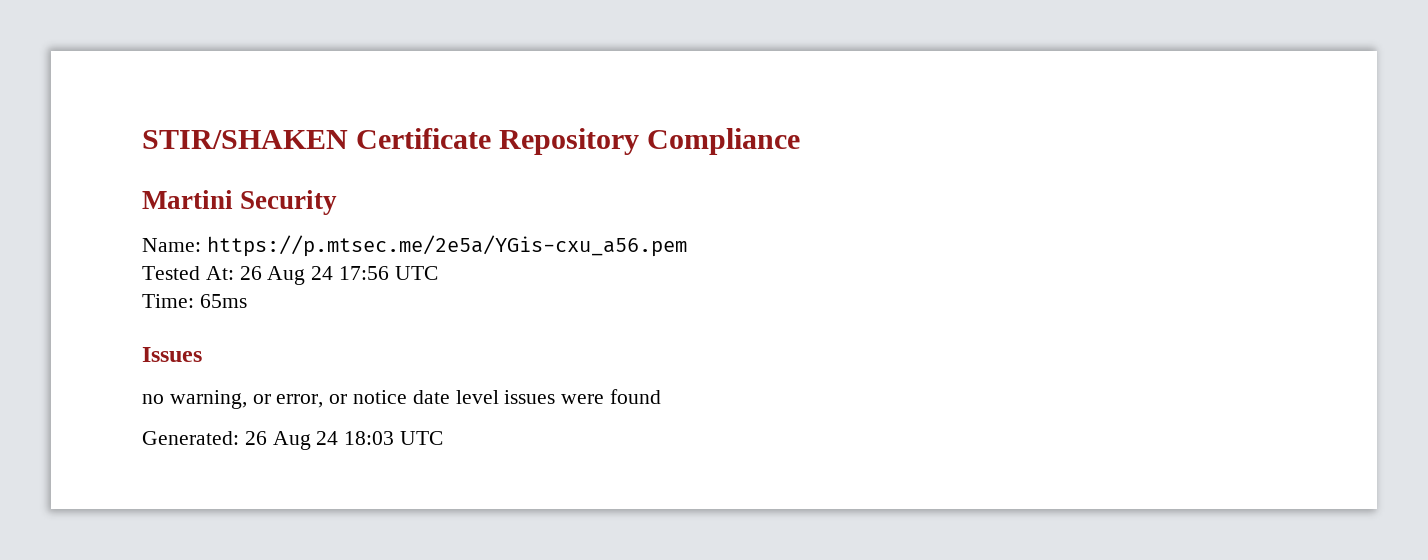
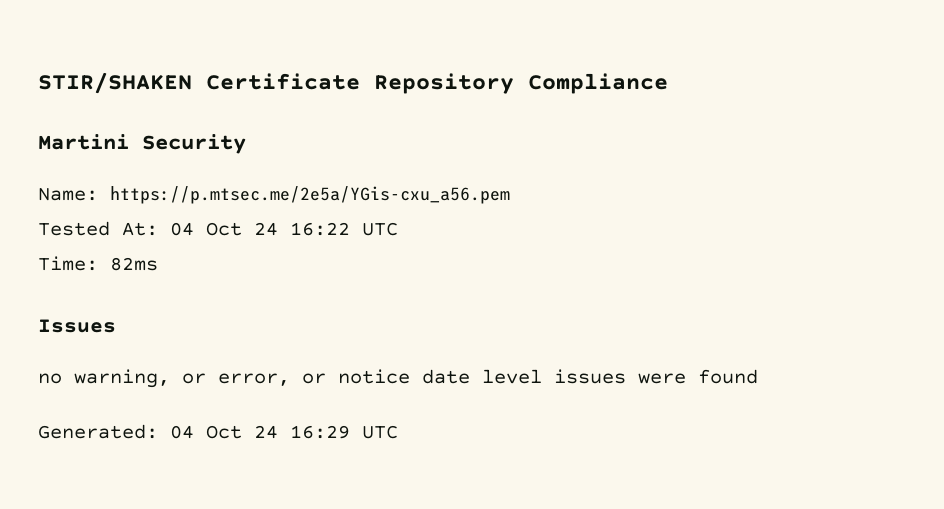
- Tested At: 26 Aug 24 17:56 UTC
+ Tested At: 04 Oct 24 16:22 UTC
- Time: 65ms
+ Time: 82ms
- Generated: 26 Aug 24 18:03 UTC
+ Generated: 04 Oct 24 16:29 UTC

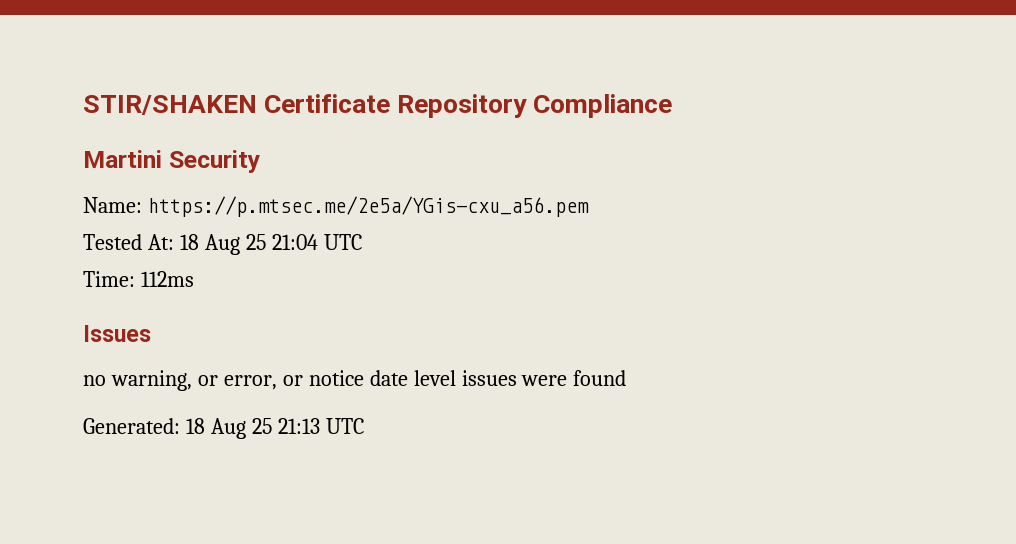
- Tested At: 04 Oct 24 16:22 UTC
+ Tested At: 18 Aug 25 21:04 UTC
- Time: 82ms
+ Time: 112ms
- Generated: 04 Oct 24 16:29 UTC
+ Generated: 18 Aug 25 21:13 UTC

